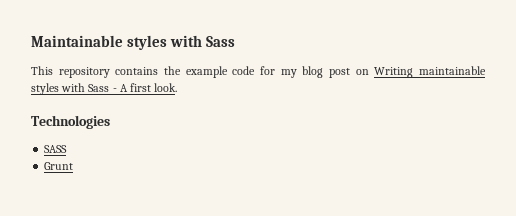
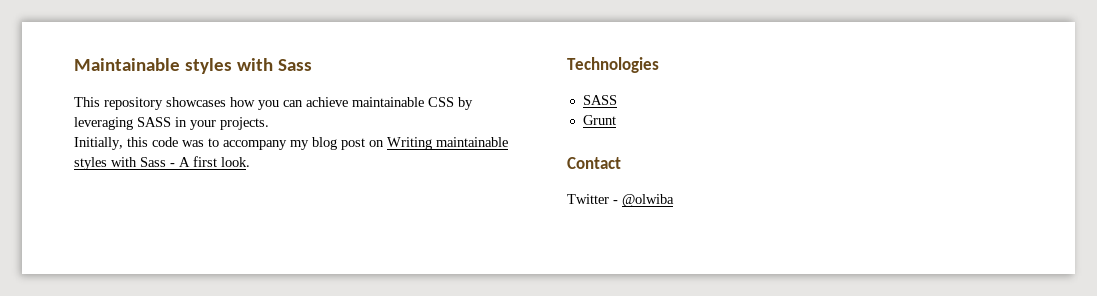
- This repository contains the example code for my blog post on Writing maintainable styles with Sass - A first look.
+ This repository showcases how you can achieve maintainable CSS by leveraging SASS in your projects.
+ Initially, this code was to accompany my blog post on Writing maintainable styles with Sass - A first look.
+ Contact
+ Twitter - @olwiba

